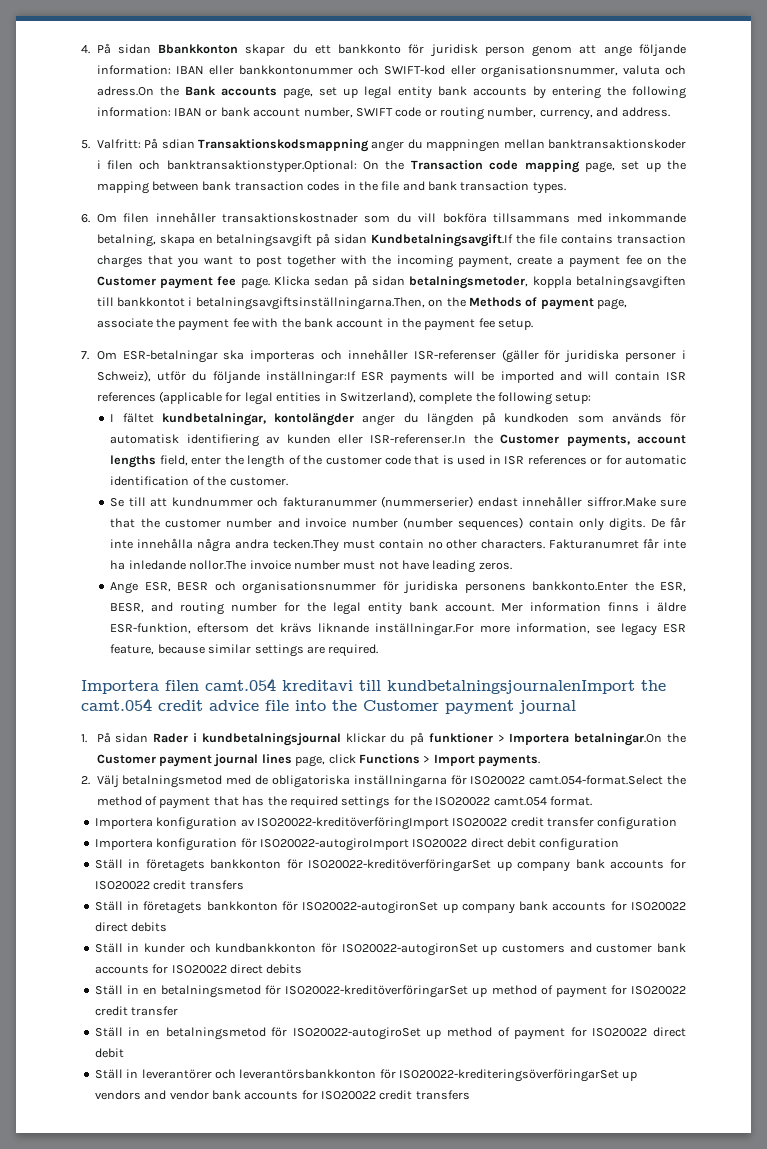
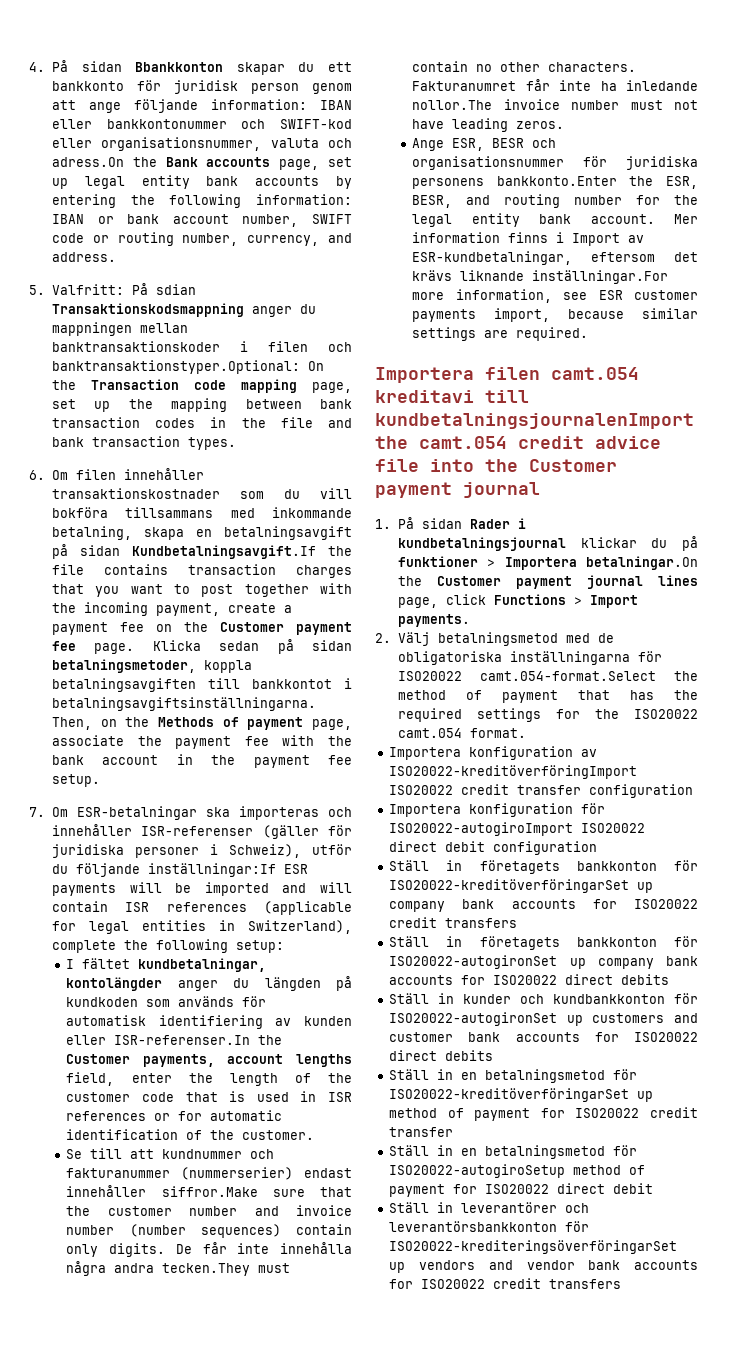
- Mer information finns i äldre ESR-funktion, eftersom det krävs liknande inställningar.For more information, see legacy ESR feature, because similar settings are required.
+ Mer information finns i Import av ESR-kundbetalningar, eftersom det krävs liknande inställningar.For more information, see ESR customer payments import, because similar settings are required.
- Ställ in en betalningsmetod för ISO20022-autogiroSet up method of payment for ISO20022 direct debit
+ Ställ in en betalningsmetod för ISO20022-autogiroSetup method of payment for ISO20022 direct debit

